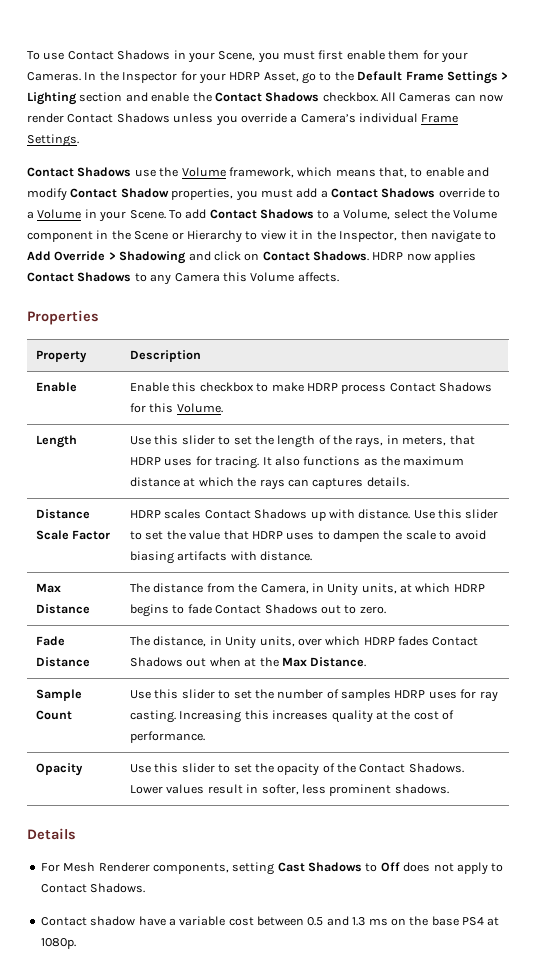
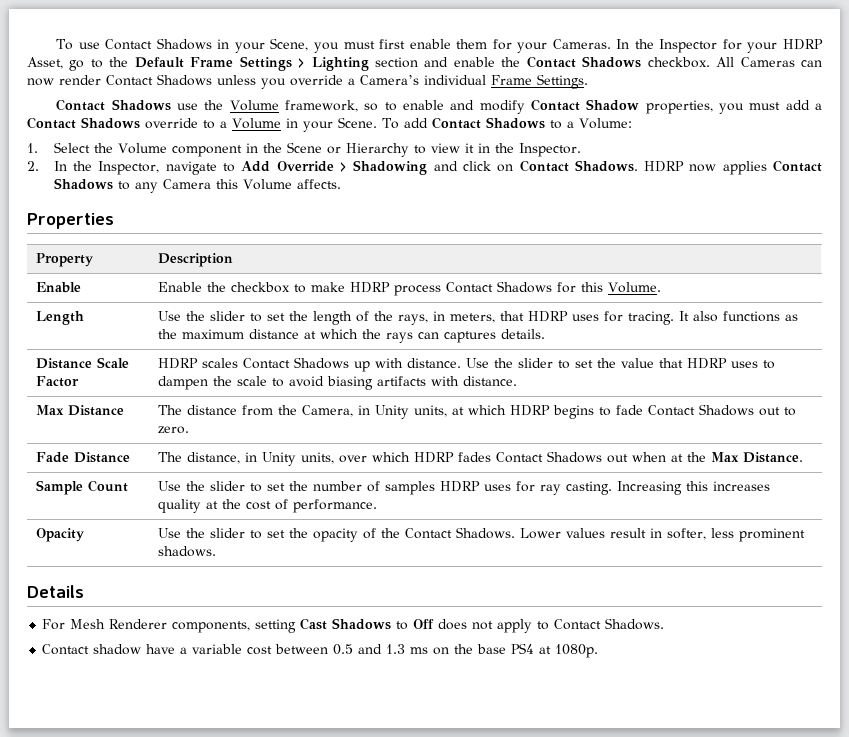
- Contact Shadows use the Volume framework, which means that, to enable and modify Contact Shadow properties, you must add a Contact Shadows override to a Volume in your Scene.
+ Contact Shadows use the Volume framework, so to enable and modify Contact Shadow properties, you must add a Contact Shadows override to a Volume in your Scene.
- To add Contact Shadows to a Volume, select the Volume component in the Scene or Hierarchy to view it in the Inspector, then navigate to Add Override > Shadowing and click on Contact Shadows.
+ To add Contact Shadows to a Volume:
+ 1. Select the Volume component in the Scene or Hierarchy to view it in the Inspector.
+ 2. In the Inspector, navigate to Add Override > Shadowing and click on Contact Shadows.
- Enable | Enable this checkbox to make HDRP process Contact Shadows for this Volume.
+ Enable | Enable the checkbox to make HDRP process Contact Shadows for this Volume.
- Length | Use this slider to set the length of the rays, in meters, that HDRP uses for tracing. It also functions as the maximum distance at which the rays can captures details.
+ Length | Use the slider to set the length of the rays, in meters, that HDRP uses for tracing. It also functions as the maximum distance at which the rays can captures details.
- Distance Scale Factor | HDRP scales Contact Shadows up with distance. Use this slider to set the value that HDRP uses to dampen the scale to avoid biasing artifacts with distance.
+ Distance Scale Factor | HDRP scales Contact Shadows up with distance. Use the slider to set the value that HDRP uses to dampen the scale to avoid biasing artifacts with distance.
- Sample Count | Use this slider to set the number of samples HDRP uses for ray casting. Increasing this increases quality at the cost of performance.
+ Sample Count | Use the slider to set the number of samples HDRP uses for ray casting. Increasing this increases quality at the cost of performance.
- Opacity | Use this slider to set the opacity of the Contact Shadows. Lower values result in softer, less prominent shadows.
+ Opacity | Use the slider to set the opacity of the Contact Shadows. Lower values result in softer, less prominent shadows.

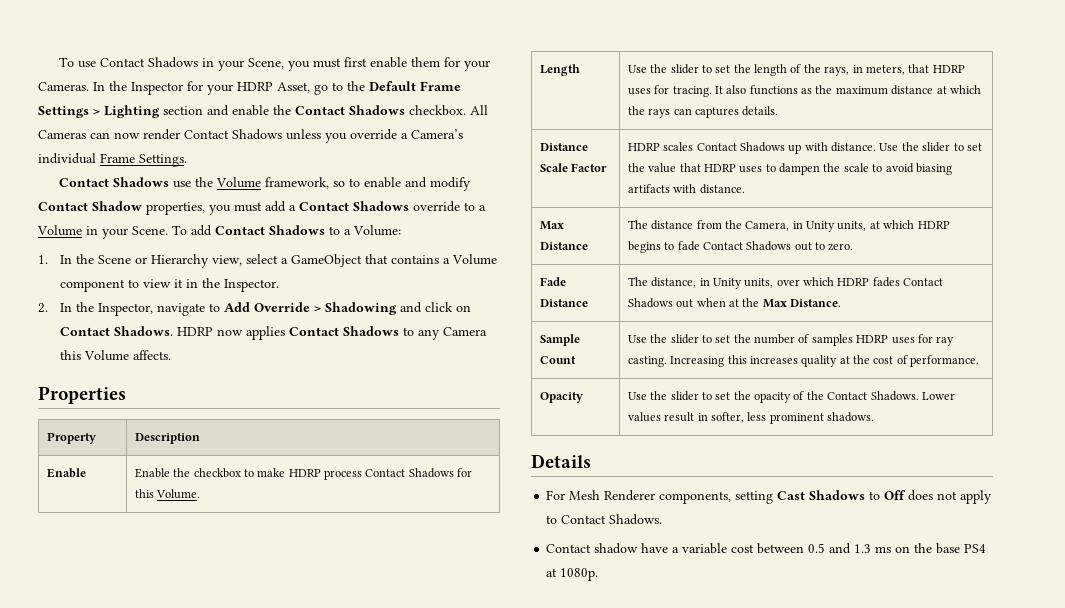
- 1. Select the Volume component in the Scene or Hierarchy to view it in the Inspector.
+ 1. In the Scene or Hierarchy view, select a GameObject that contains a Volume component to view it in the Inspector.

